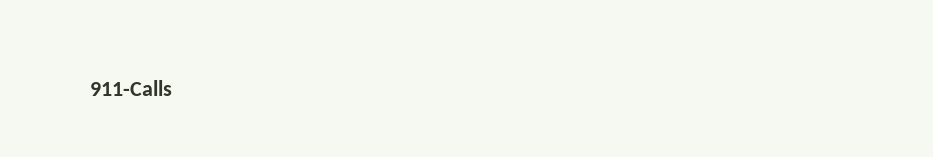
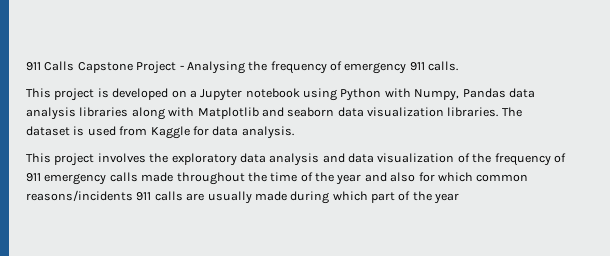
- 911-Calls
+ 911 Calls Capstone Project - Analysing the frequency of emergency 911 calls.
+ This project is developed on a Jupyter notebook using Python with Numpy, Pandas data analysis libraries along with Matplotlib and seaborn data visualization libraries. The dataset is used from Kaggle for data analysis.
+ This project involves the exploratory data analysis and data visualization of the frequency of 911 emergency calls made throughout the time of the year and also for which common reasons/incidents 911 calls are usually made during which part of the year

